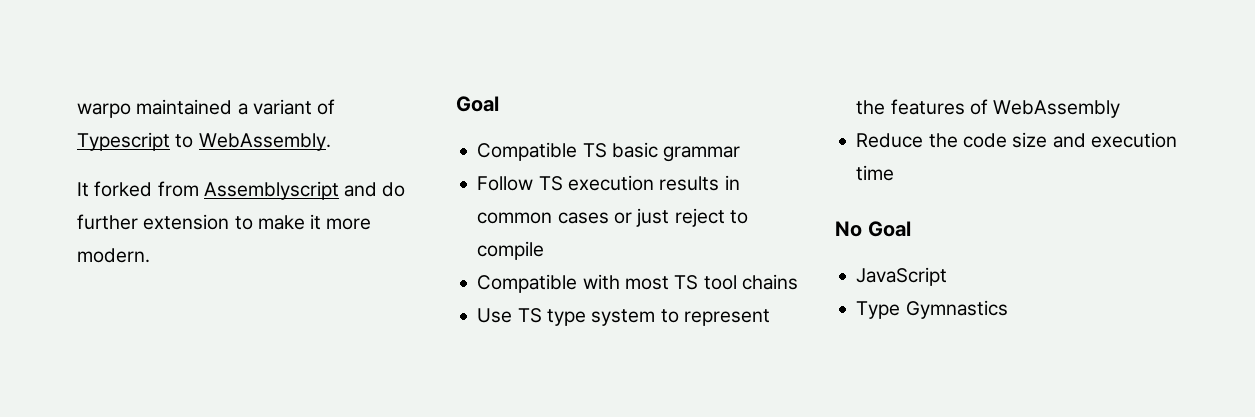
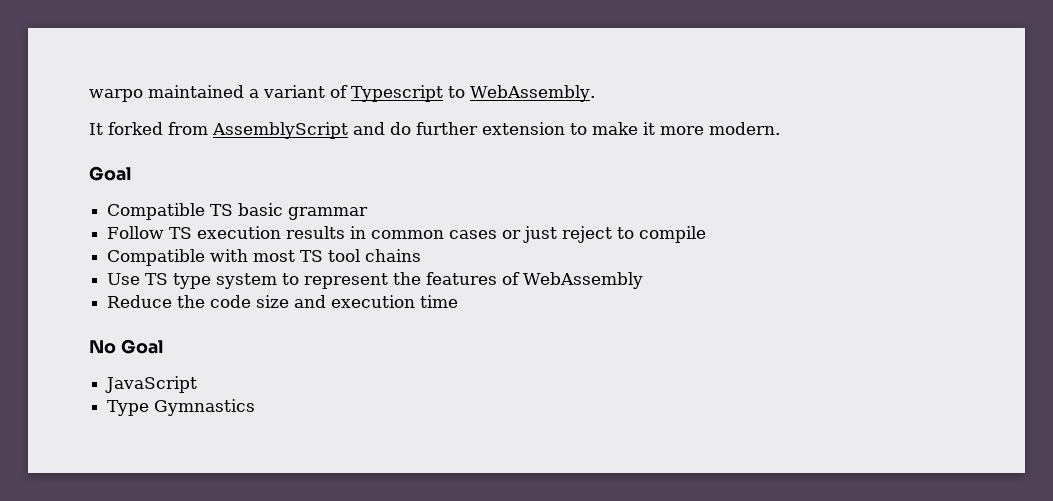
- It forked from Assemblyscript and do further extension to make it more modern.
+ It forked from AssemblyScript and do further extension to make it more modern.

